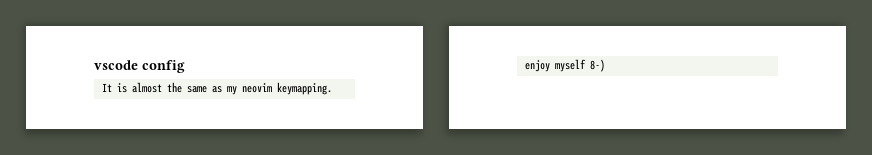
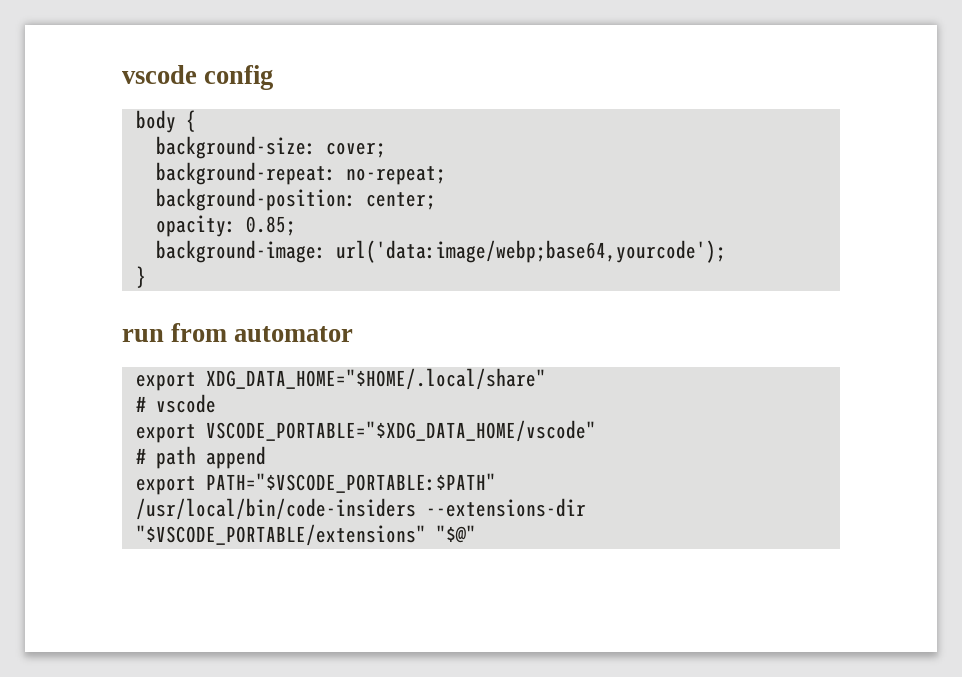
- It is almost the same as my neovim keymapping. enjoy myself 8-)
+ body {
+ background-size: cover;
+ background-repeat: no-repeat;
+ background-position: center;
+ opacity: 0.85;
+ background-image: url('data:image/webp;base64,yourcode');
+ }
+ run from automator
+ export XDG_DATA_HOME="$HOME/.local/share"
+ # vscode
+ export VSCODE_PORTABLE="$XDG_DATA_HOME/vscode"
+ # path append
+ export PATH="$VSCODE_PORTABLE:$PATH"
+ /usr/local/bin/code-insiders --extensions-dir "$VSCODE_PORTABLE/extensions" "$@"

